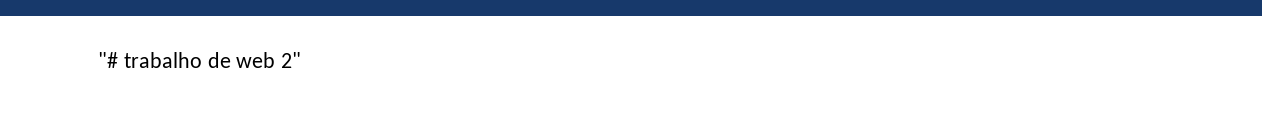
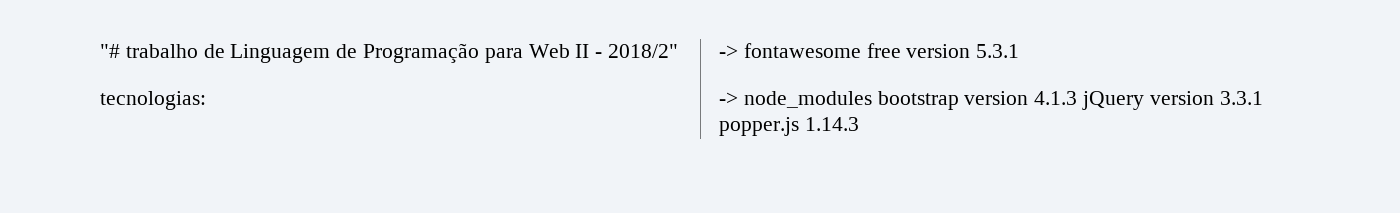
- "# trabalho de web 2"
+ "# trabalho de Linguagem de Programação para Web II - 2018/2"
+ tecnologias:
+ -> fontawesome free version 5.3.1
+ -> node_modules bootstrap version 4.1.3 jQuery version 3.3.1 popper.js 1.14.3

